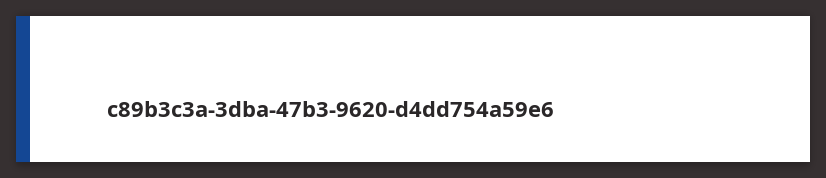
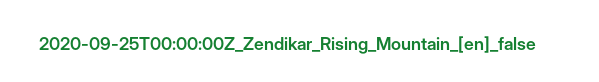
- c89b3c3a-3dba-47b3-9620-d4dd754a59e6
+ 2020-09-25T00:00:00Z_Zendikar_Rising_Mountain_[en]_false

